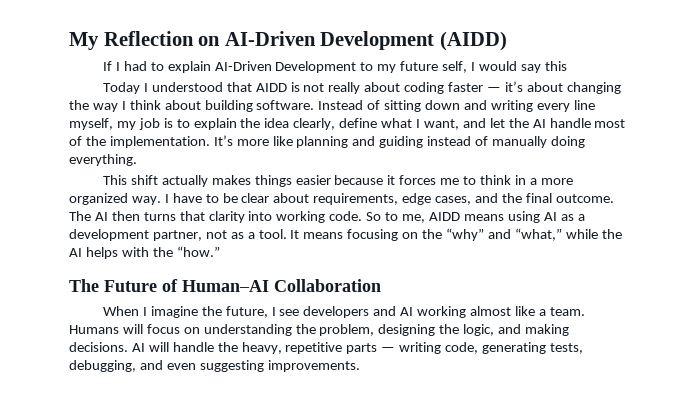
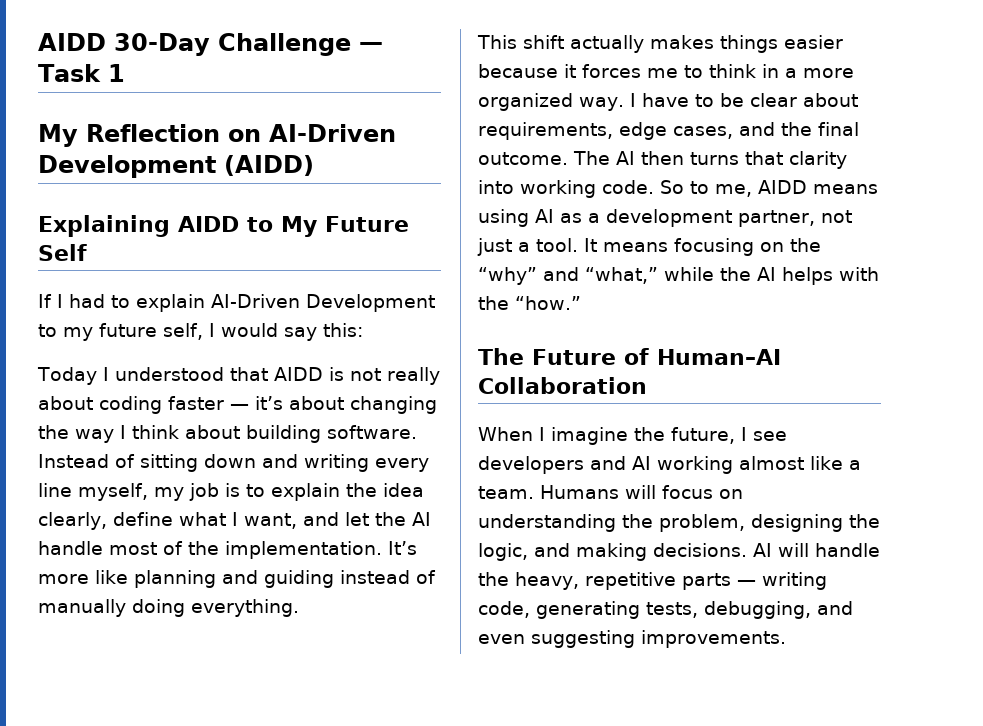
+ AIDD 30-Day Challenge — Task 1
+ Explaining AIDD to My Future Self
- If I had to explain AI-Driven Development to my future self, I would say this
+ If I had to explain AI-Driven Development to my future self, I would say this:
- So to me, AIDD means using AI as a development partner, not as a tool.
+ So to me, AIDD means using AI as a development partner, not just a tool.

